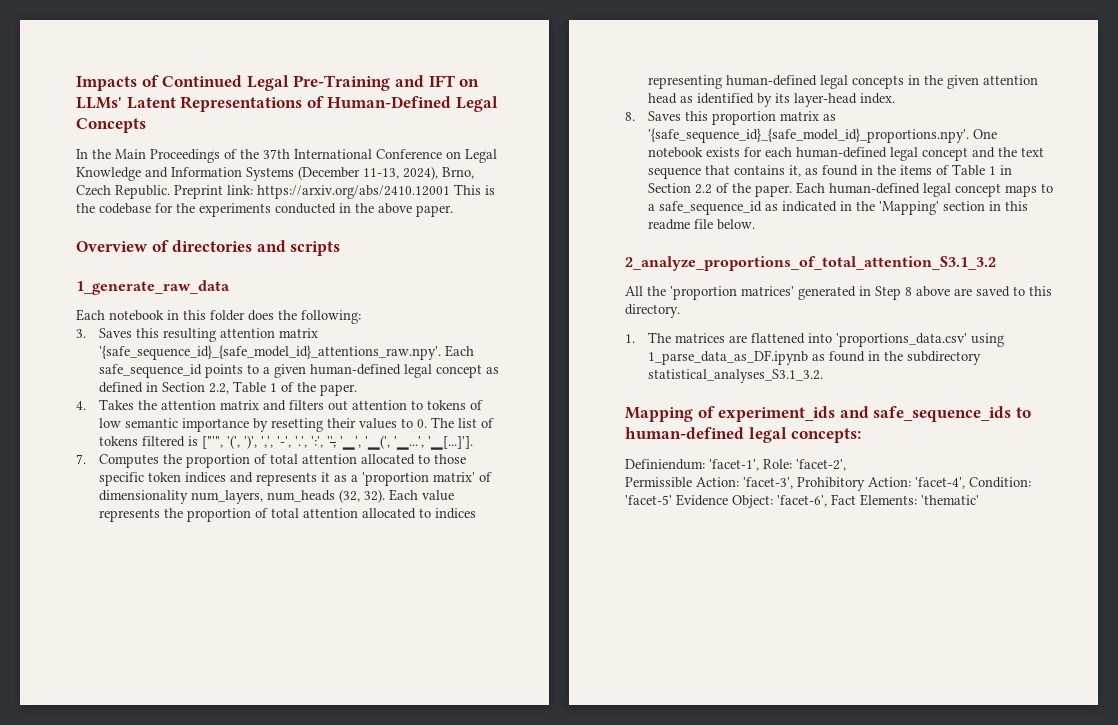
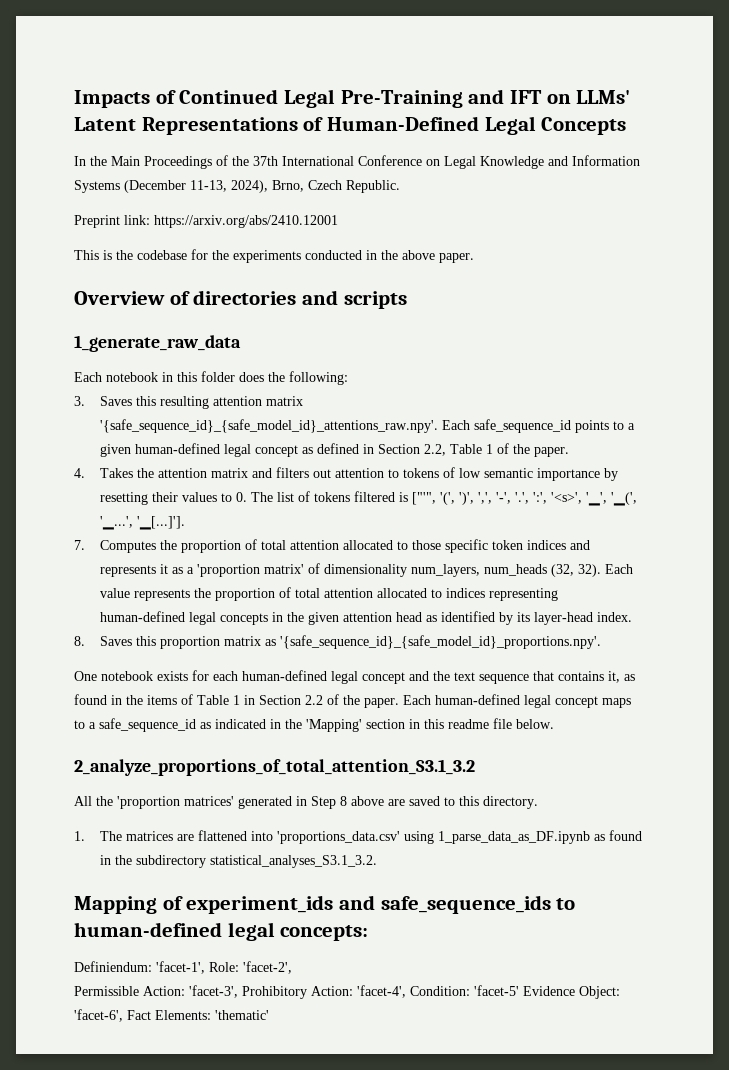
- In the Main Proceedings of the 37th International Conference on Legal Knowledge and Information Systems (December 11-13, 2024), Brno, Czech Republic. Preprint link: https://arxiv.org/abs/2410.12001 This is the codebase for the experiments conducted in the above paper.
+ In the Main Proceedings of the 37th International Conference on Legal Knowledge and Information Systems (December 11-13, 2024), Brno, Czech Republic.
+ Preprint link: https://arxiv.org/abs/2410.12001
+ This is the codebase for the experiments conducted in the above paper.
- 4. Takes the attention matrix and filters out attention to tokens of low semantic importance by resetting their values to 0. The list of tokens filtered is ["'", '(', ')', ',', '-', '.', ':', '', '▁', '▁(', '▁...', '▁[...]'].
+ 4. Takes the attention matrix and filters out attention to tokens of low semantic importance by resetting their values to 0. The list of tokens filtered is ["'", '(', ')', ',', '-', '.', ':', '<s>', '▁', '▁(', '▁...', '▁[...]'].
- 8. Saves this proportion matrix as '{safe_sequence_id}_{safe_model_id}_proportions.npy'. One notebook exists for each human-defined legal concept and the text sequence that contains it, as found in the items of Table 1 in Section 2.2 of the paper.
+ 8. Saves this proportion matrix as '{safe_sequence_id}_{safe_model_id}_proportions.npy'.
+ One notebook exists for each human-defined legal concept and the text sequence that contains it, as found in the items of Table 1 in Section 2.2 of the paper.

